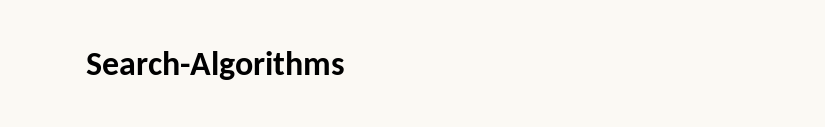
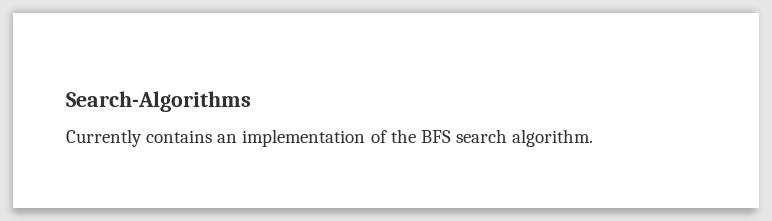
+ Currently contains an implementation of the BFS search algorithm.

